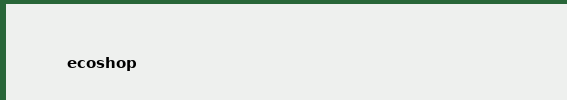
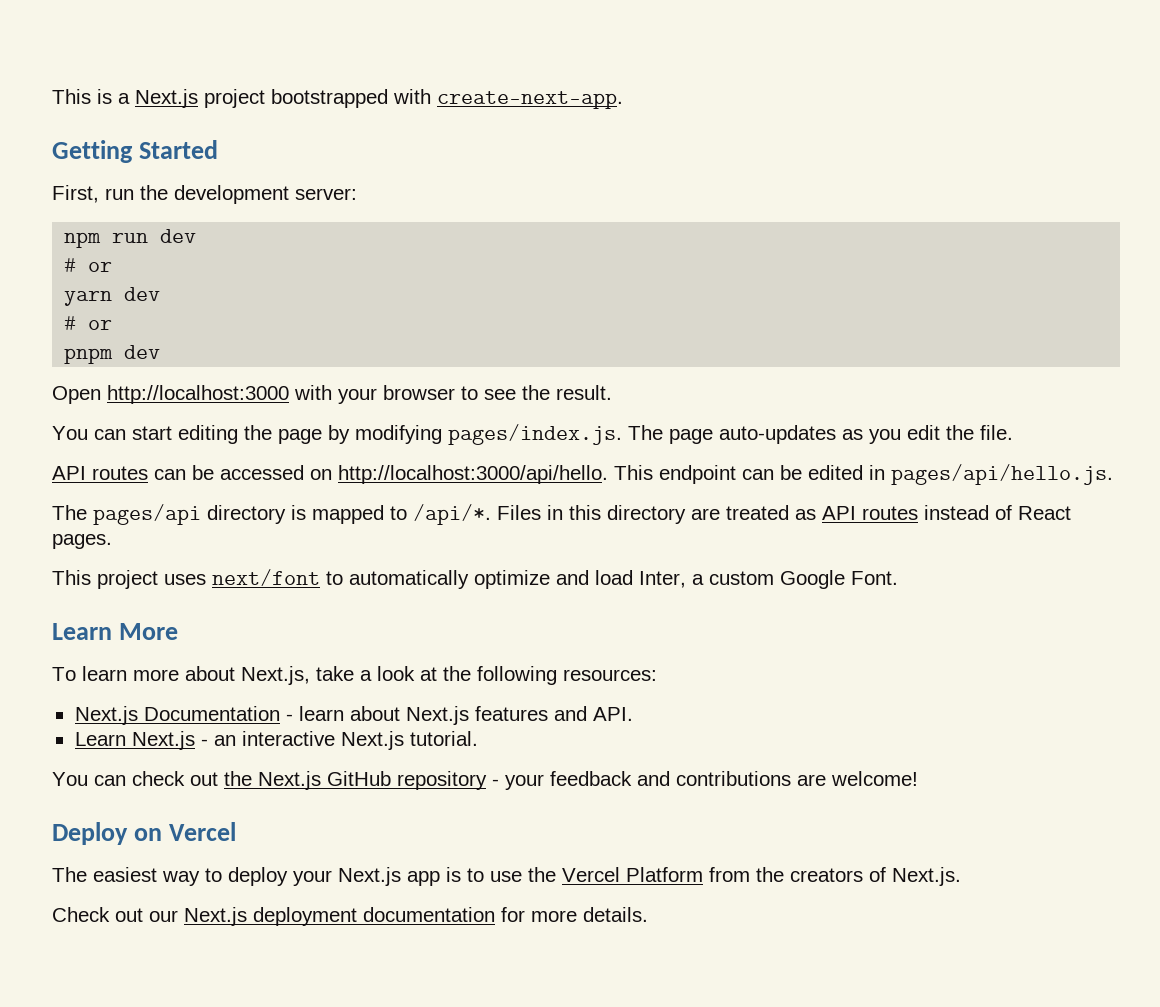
- ecoshop
+ This is a Next.js project bootstrapped with create-next-app.
+ Getting Started
+ First, run the development server:
+ npm run dev
+ # or
+ yarn dev
+ # or
+ pnpm dev
+ Open http://localhost:3000 with your browser to see the result.
+ You can start editing the page by modifying pages/index.js. The page auto-updates as you edit the file.
+ API routes can be accessed on http://localhost:3000/api/hello. This endpoint can be edited in pages/api/hello.js.
+ The pages/api directory is mapped to /api/*. Files in this directory are treated as API routes instead of React pages.
+ This project uses next/font to automatically optimize and load Inter, a custom Google Font.
+ Learn More
+ To learn more about Next.js, take a look at the following resources:
+ Next.js Documentation - learn about Next.js features and API.
+ Learn Next.js - an interactive Next.js tutorial.
+ You can check out the Next.js GitHub repository - your feedback and contributions are welcome!
+ Deploy on Vercel
+ The easiest way to deploy your Next.js app is to use the Vercel Platform from the creators of Next.js.
+ Check out our Next.js deployment documentation for more details.

